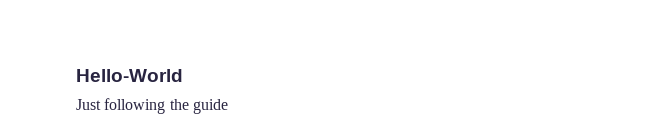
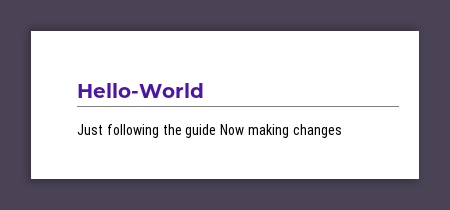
- Just following the guide
+ Just following the guide Now making changes

